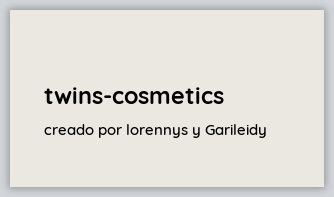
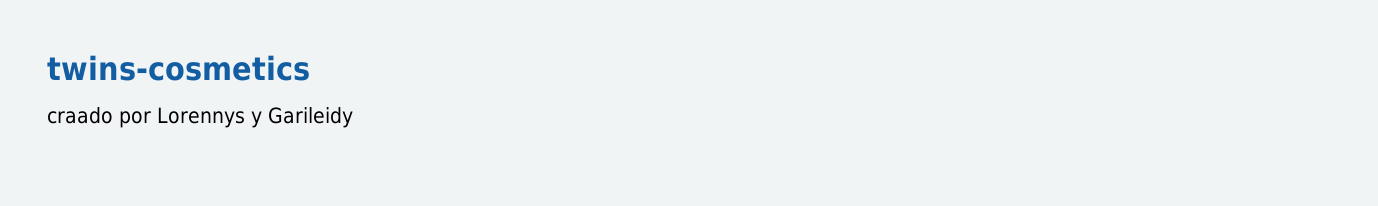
- creado por lorennys y Garileidy
+ craado por Lorennys y Garileidy

